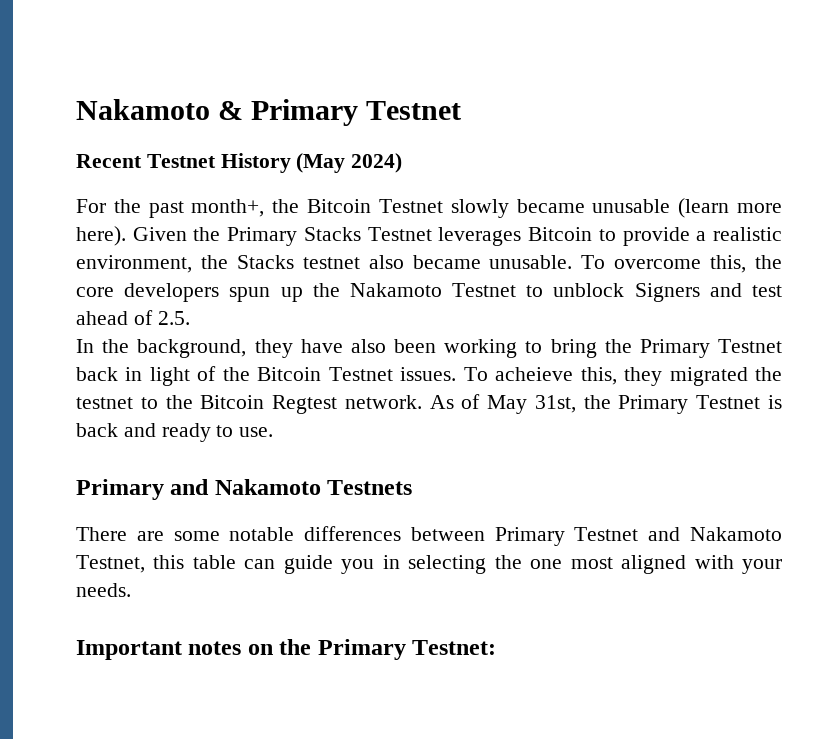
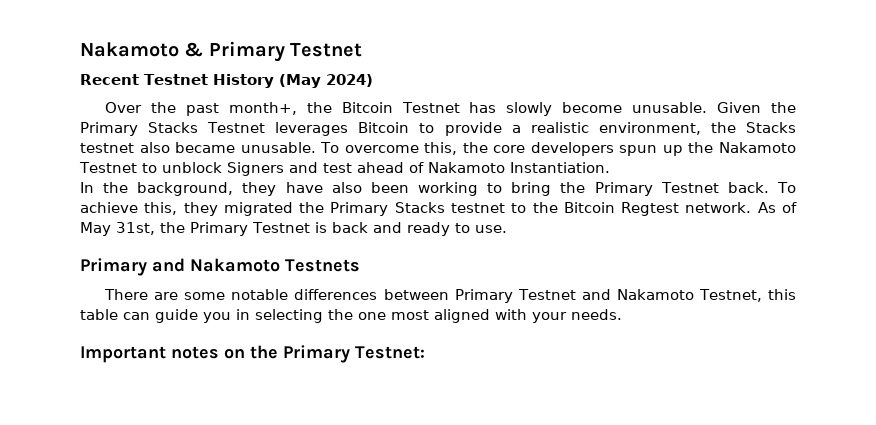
- For the past month+, the Bitcoin Testnet slowly became unusable (learn more here).
+ Over the past month+, the Bitcoin Testnet has slowly become unusable.
- To overcome this, the core developers spun up the Nakamoto Testnet to unblock Signers and test ahead of 2.5.
+ To overcome this, the core developers spun up the Nakamoto Testnet to unblock Signers and test ahead of Nakamoto Instantiation.
- In the background, they have also been working to bring the Primary Testnet back in light of the Bitcoin Testnet issues. To acheieve this, they migrated the testnet to the Bitcoin Regtest network.
+ In the background, they have also been working to bring the Primary Testnet back. To achieve this, they migrated the Primary Stacks testnet to the Bitcoin Regtest network.

